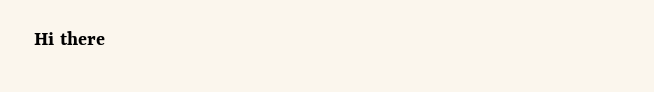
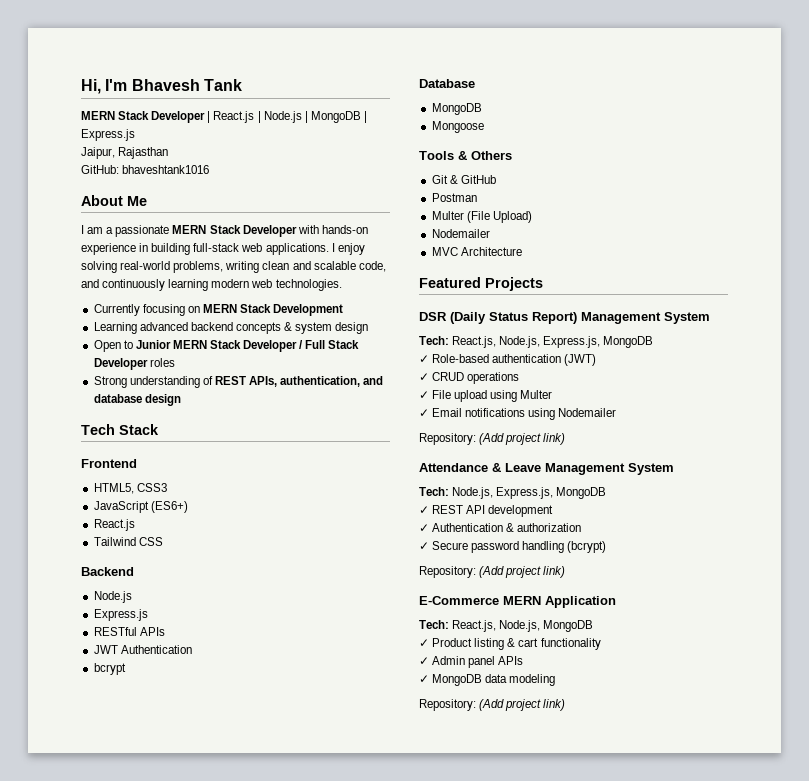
- Hi there
+ Hi, I'm Bhavesh Tank
+ MERN Stack Developer | React.js | Node.js | MongoDB | Express.js
+ Jaipur, Rajasthan
+ GitHub: bhaveshtank1016
+ About Me
+ I am a passionate MERN Stack Developer with hands-on experience in building full-stack web applications. I enjoy solving real-world problems, writing clean and scalable code, and continuously learning modern web technologies.
+ Currently focusing on MERN Stack Development
+ Learning advanced backend concepts & system design
+ Open to Junior MERN Stack Developer / Full Stack Developer roles
+ Strong understanding of REST APIs, authentication, and database design
+ Tech Stack
+ Frontend
+ HTML5, CSS3
+ JavaScript (ES6+)
+ React.js
+ Tailwind CSS
+ Backend
+ Node.js
+ Express.js
+ RESTful APIs
+ JWT Authentication
+ bcrypt
+ Database
+ MongoDB
+ Mongoose
+ Tools & Others
+ Git & GitHub
+ Postman
+ Multer (File Upload)
+ Nodemailer
+ MVC Architecture
+ Featured Projects
+ DSR (Daily Status Report) Management System
+ Tech: React.js, Node.js, Express.js, MongoDB
+ ✓ Role-based authentication (JWT)
+ ✓ CRUD operations
+ ✓ File upload using Multer
+ ✓ Email notifications using Nodemailer
+ Repository: (Add project link)
+ Attendance & Leave Management System
+ Tech: Node.js, Express.js, MongoDB
+ ✓ REST API development
+ ✓ Authentication & authorization
+ ✓ Secure password handling (bcrypt)
+ Repository: (Add project link)
+ E-Commerce MERN Application
+ Tech: React.js, Node.js, MongoDB
+ ✓ Product listing & cart functionality
+ ✓ Admin panel APIs
+ ✓ MongoDB data modeling
+ Repository: (Add project link)

